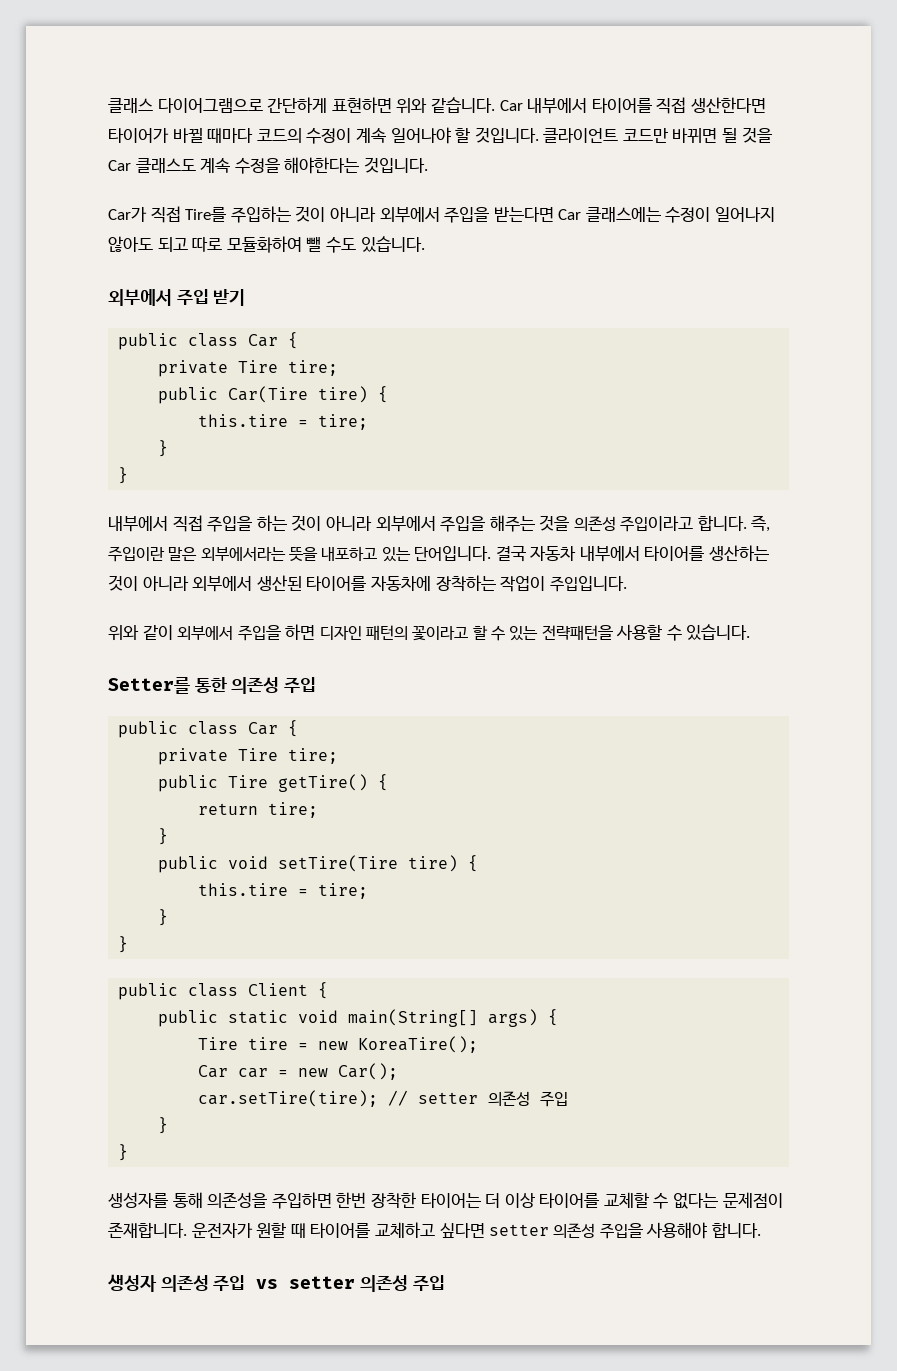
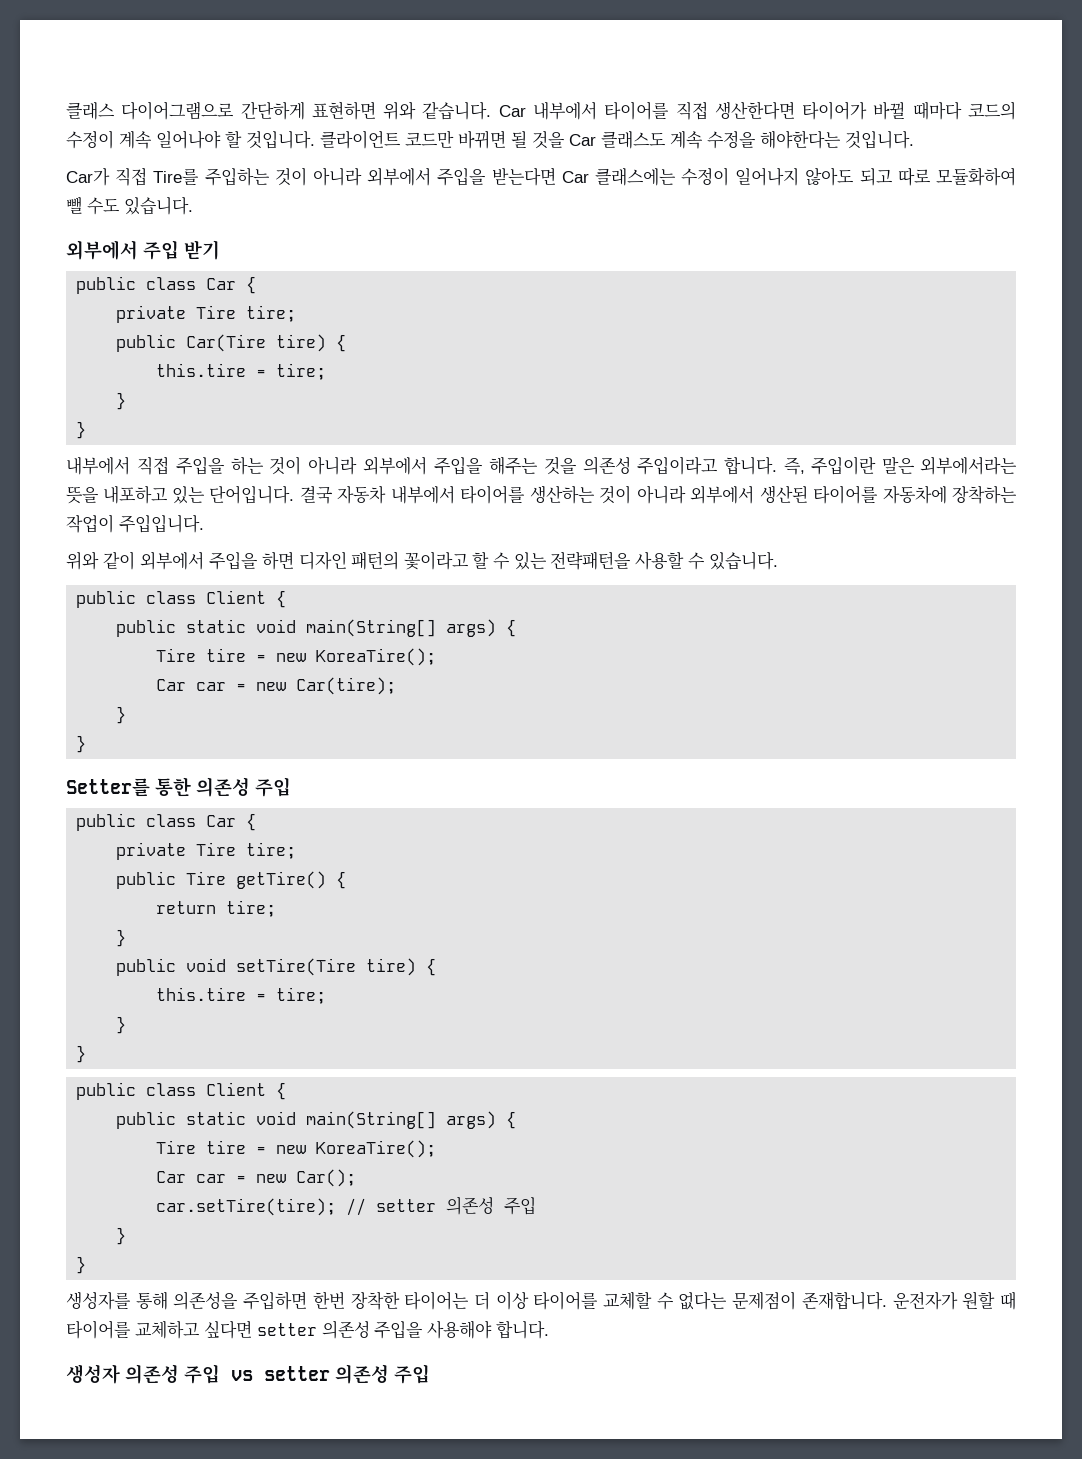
  위와 같이 외부에서 주입을 하면 디자인 패턴의 꽃이라고 할 수 있는 전략패턴을 사용할 수 있습니다.
+ public class Client {
+ public static void main(String[] args) {
+ Tire tire = new KoreaTire();
+ Car car = new Car(tire);
+ }
+ }

